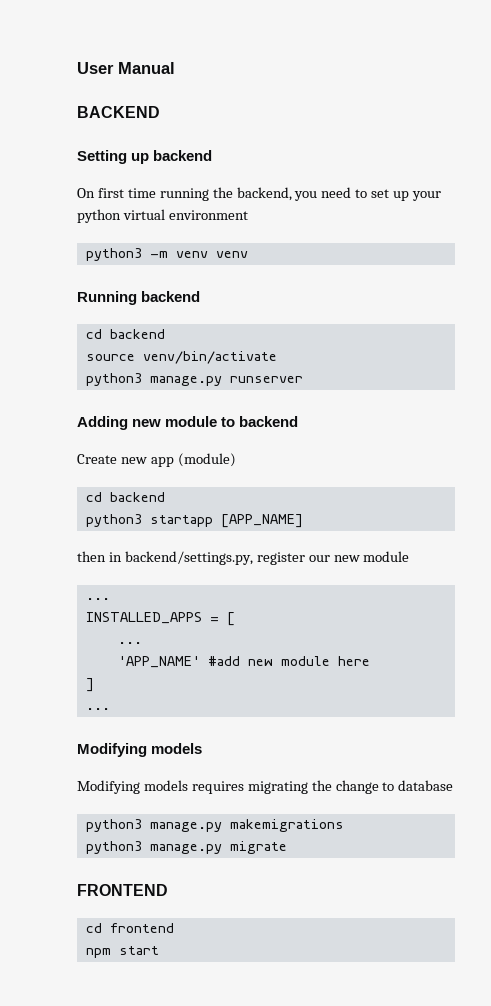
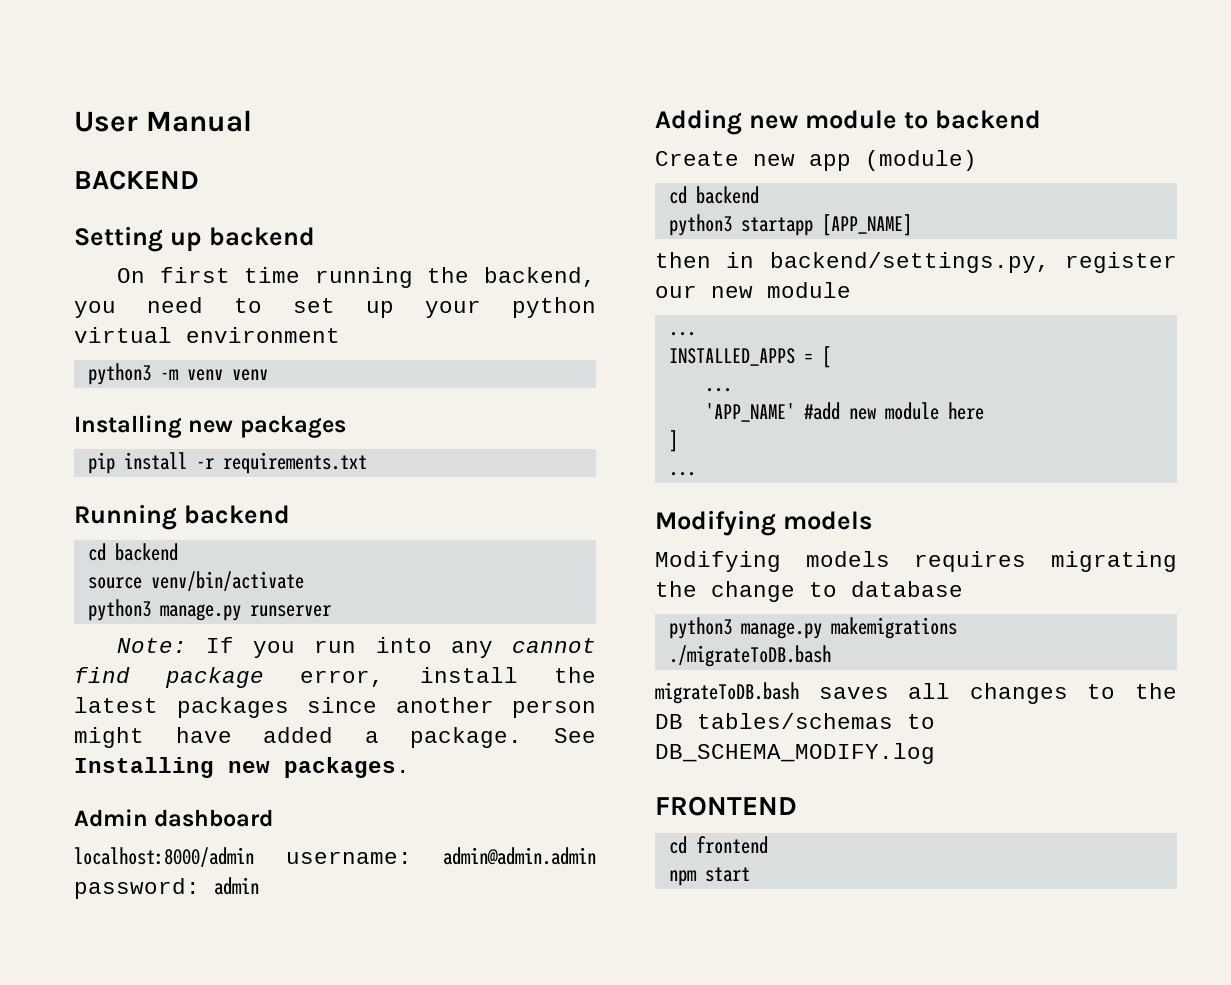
+ Installing new packages
+ pip install -r requirements.txt
+ Note: If you run into any cannot find package error, install the latest packages since another person might have added a package. See Installing new packages.
+ Admin dashboard
+ localhost:8000/admin username: admin@admin.admin password: admin
- python3 manage.py migrate
+ ./migrateToDB.bash
+ migrateToDB.bash saves all changes to the DB tables/schemas to DB_SCHEMA_MODIFY.log

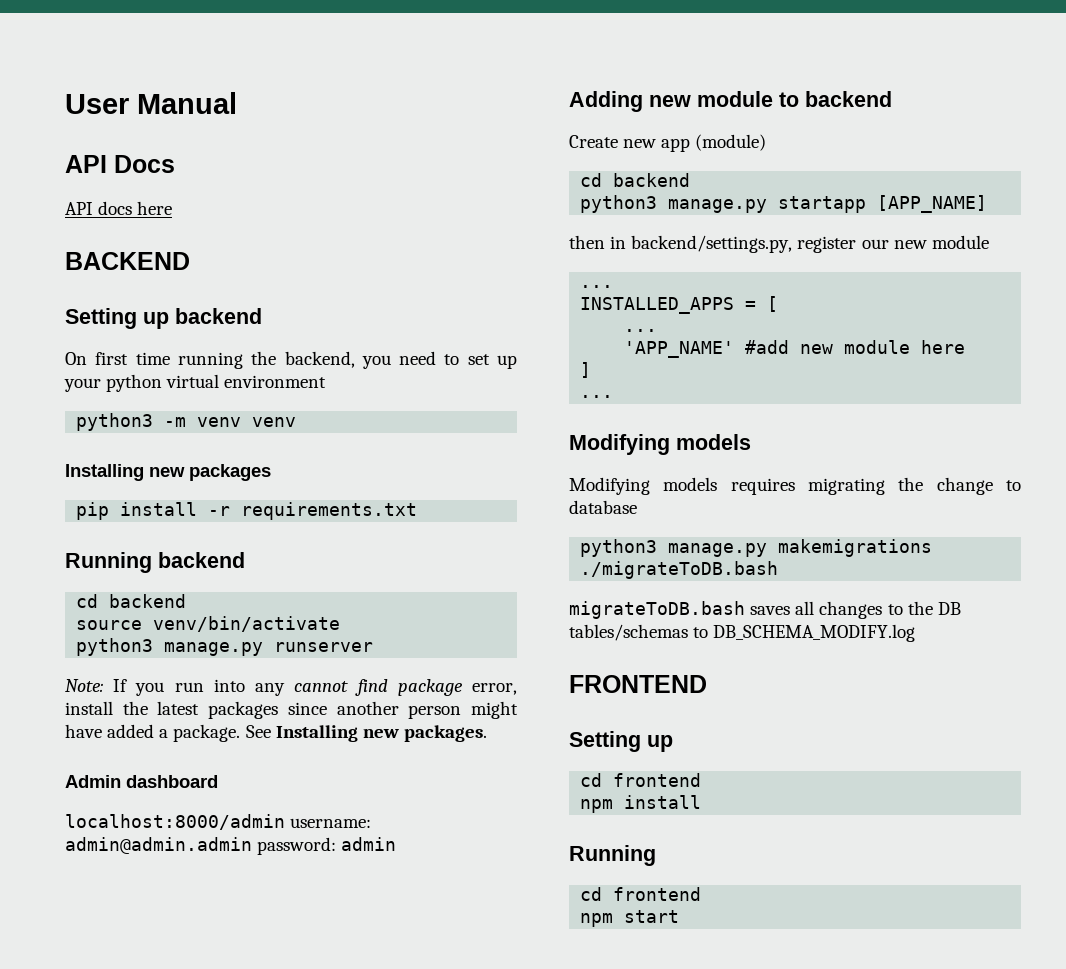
+ API Docs
+ API docs here
- python3 startapp [APP_NAME]
+ python3 manage.py startapp [APP_NAME]
  FRONTEND
+ Setting up
+ cd frontend
+ npm install
+ Running

